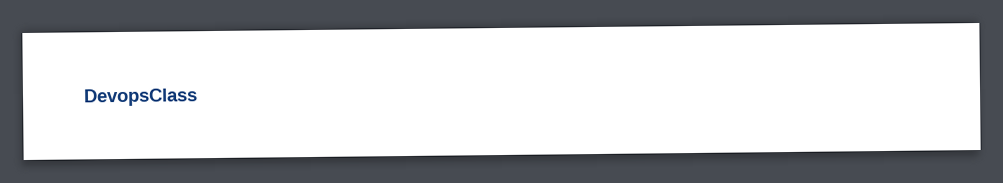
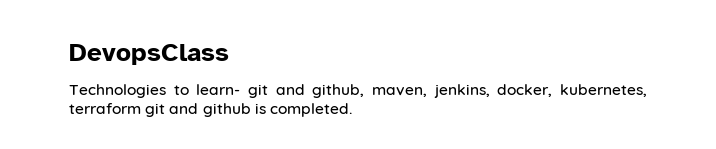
+ Technologies to learn- git and github, maven, jenkins, docker, kubernetes, terraform git and github is completed.

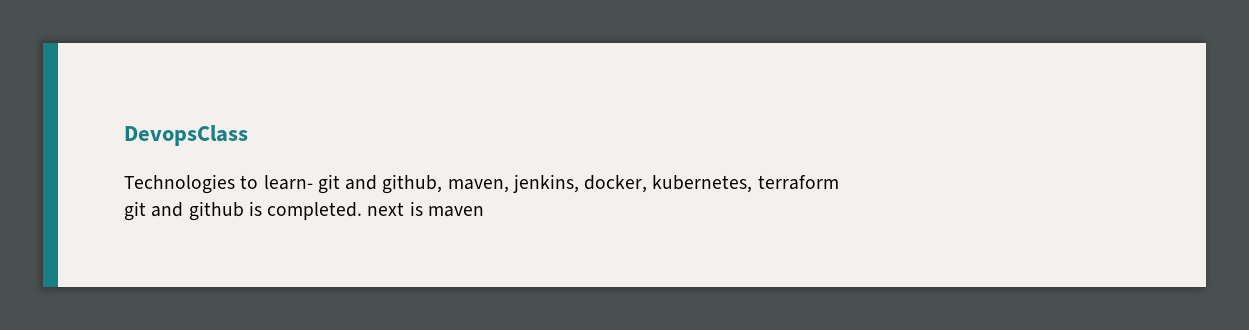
- Technologies to learn- git and github, maven, jenkins, docker, kubernetes, terraform git and github is completed.
+ Technologies to learn- git and github, maven, jenkins, docker, kubernetes, terraform
+ git and github is completed. next is maven

